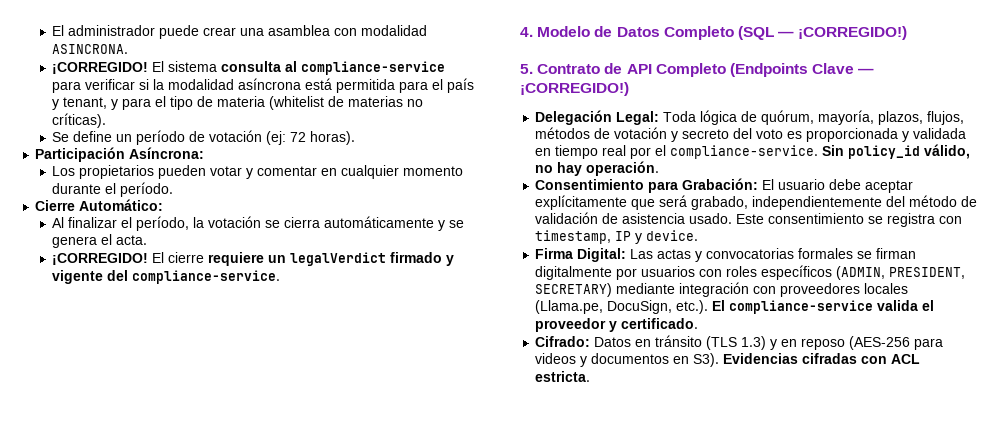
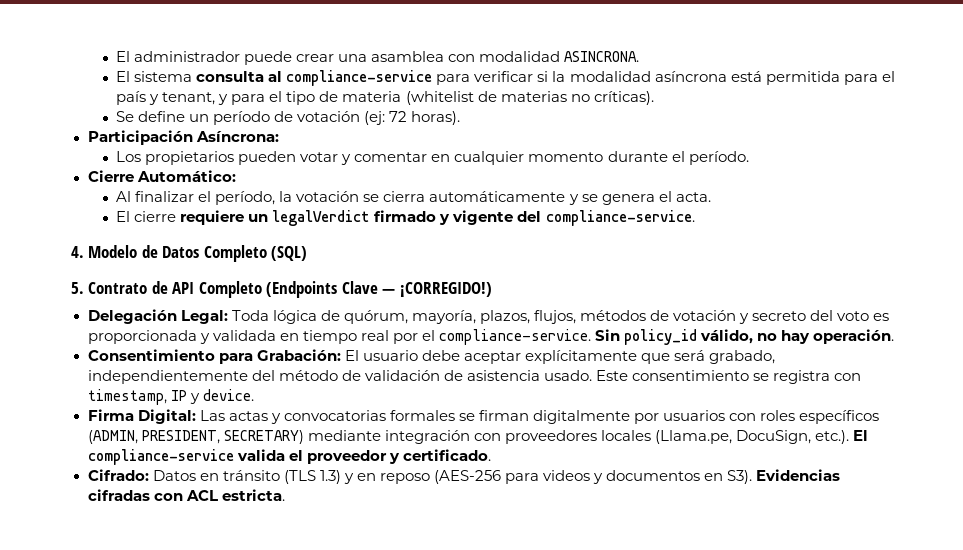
  El administrador puede crear una asamblea con modalidad ASINCRONA.
- ¡CORREGIDO! El sistema consulta al compliance-service para verificar si la modalidad asíncrona está permitida para el país y tenant, y para el tipo de materia (whitelist de materias no críticas).
+ El sistema consulta al compliance-service para verificar si la modalidad asíncrona está permitida para el país y tenant, y para el tipo de materia (whitelist de materias no críticas).
  Al finalizar el período, la votación se cierra automáticamente y se genera el acta.
- ¡CORREGIDO! El cierre requiere un legalVerdict firmado y vigente del compliance-service.
+ El cierre requiere un legalVerdict firmado y vigente del compliance-service.
- 4. Modelo de Datos Completo (SQL — ¡CORREGIDO!)
+ 4. Modelo de Datos Completo (SQL)

